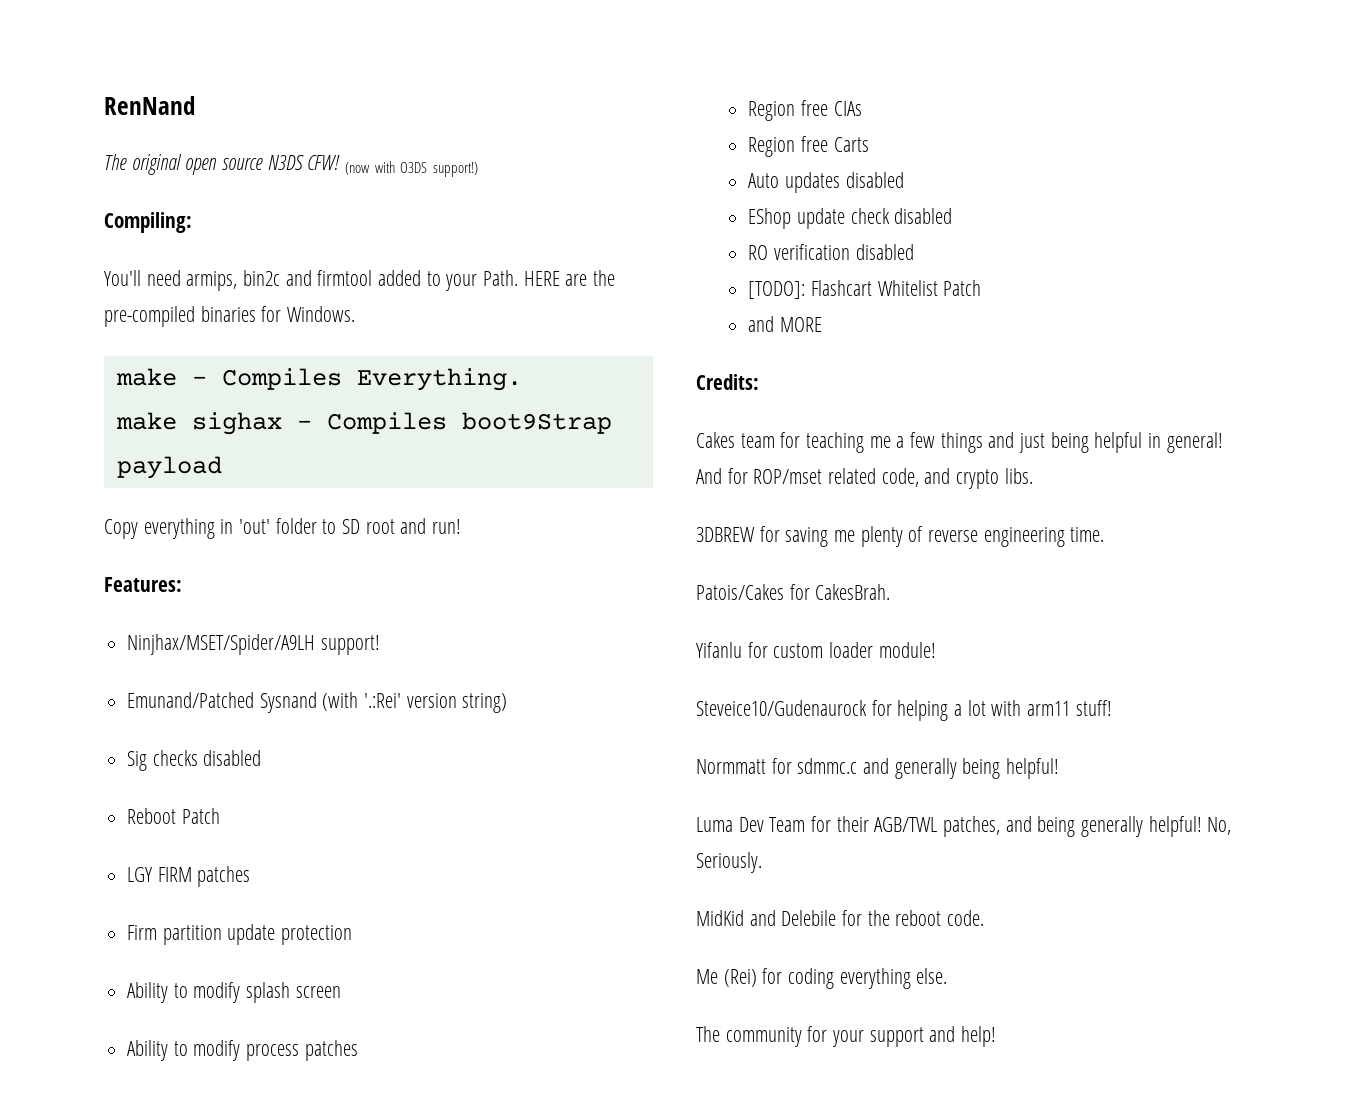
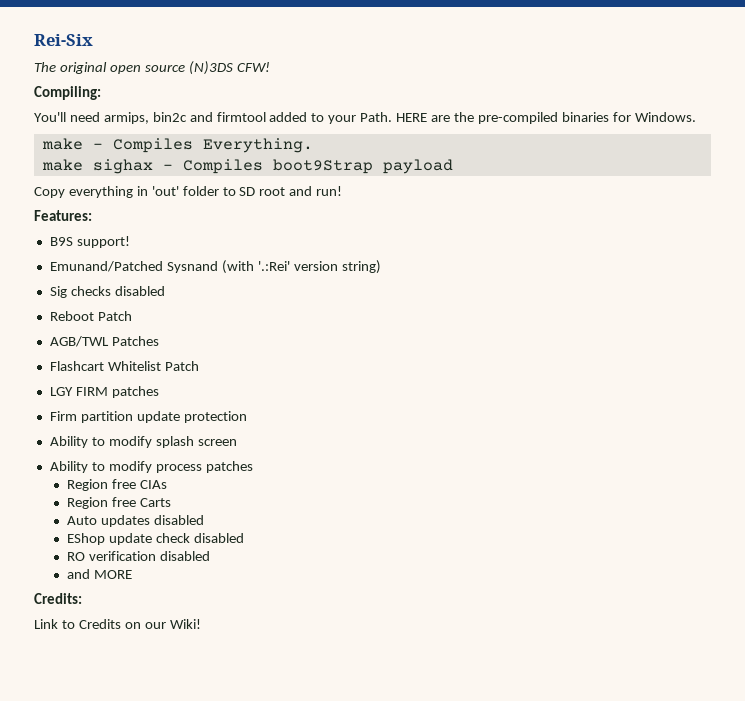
- RenNand
+ Rei-Six
- The original open source N3DS CFW! (now with O3DS support!)
+ The original open source (N)3DS CFW!
- Ninjhax/MSET/Spider/A9LH support!
+ B9S support!
+ AGB/TWL Patches
+ Flashcart Whitelist Patch
- [TODO]: Flashcart Whitelist Patch
- Cakes team for teaching me a few things and just being helpful in general! And for ROP/mset related code, and crypto libs.
- 3DBREW for saving me plenty of reverse engineering time.
- Patois/Cakes for CakesBrah.
- Yifanlu for custom loader module!
- Steveice10/Gudenaurock for helping a lot with arm11 stuff!
- Normmatt for sdmmc.c and generally being helpful!
- Luma Dev Team for their AGB/TWL patches, and being generally helpful! No, Seriously.
- MidKid and Delebile for the reboot code.
- Me (Rei) for coding everything else.
- The community for your support and help!
+ Link to Credits on our Wiki!

